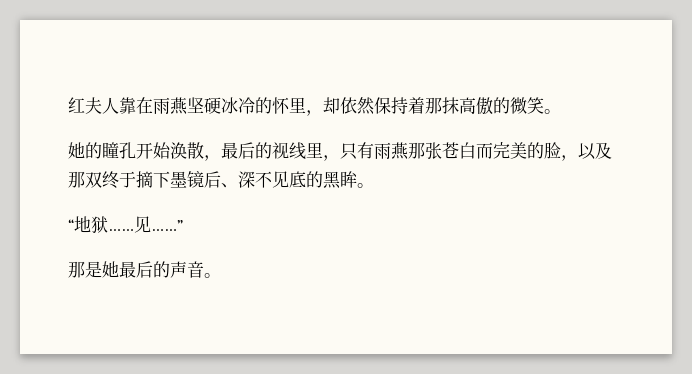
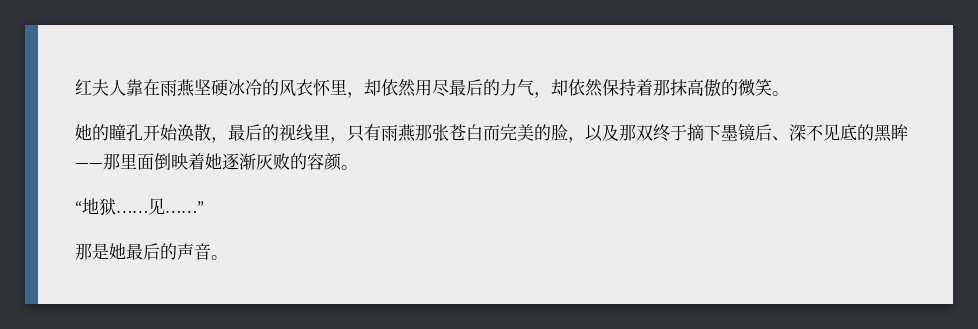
- 红夫人靠在雨燕坚硬冰冷的怀里，却依然保持着那抹高傲的微笑。
+ 红夫人靠在雨燕坚硬冰冷的风衣怀里，却依然用尽最后的力气，却依然保持着那抹高傲的微笑。
- 她的瞳孔开始涣散，最后的视线里，只有雨燕那张苍白而完美的脸，以及那双终于摘下墨镜后、深不见底的黑眸。
+ 她的瞳孔开始涣散，最后的视线里，只有雨燕那张苍白而完美的脸，以及那双终于摘下墨镜后、深不见底的黑眸——那里面倒映着她逐渐灰败的容颜。

